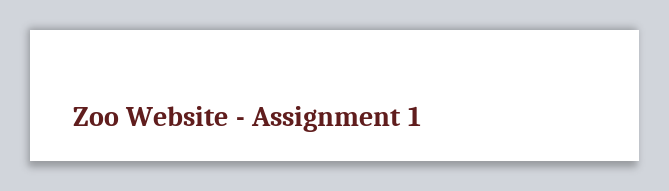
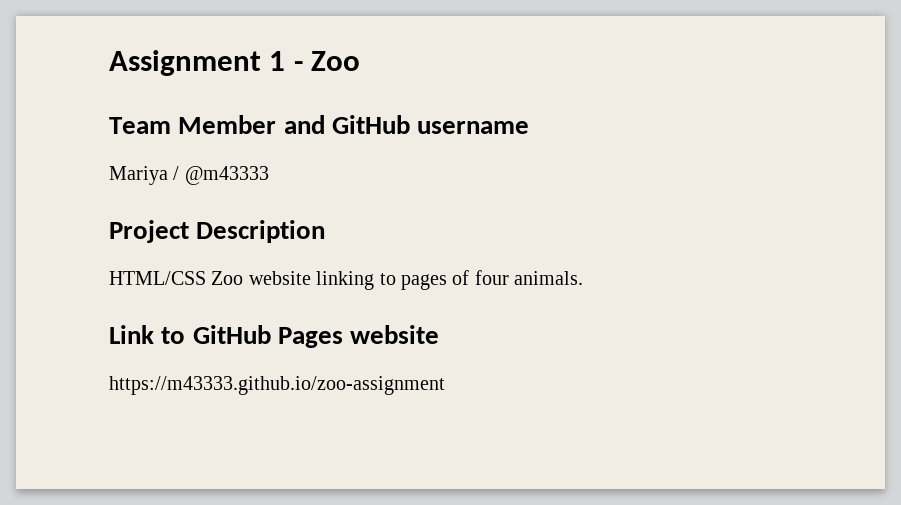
- Zoo Website - Assignment 1
+ Assignment 1 - Zoo
+ Team Member and GitHub username
+ Mariya / @m43333
+ Project Description
+ HTML/CSS Zoo website linking to pages of four animals.
+ Link to GitHub Pages website
+ https://m43333.github.io/zoo-assignment

